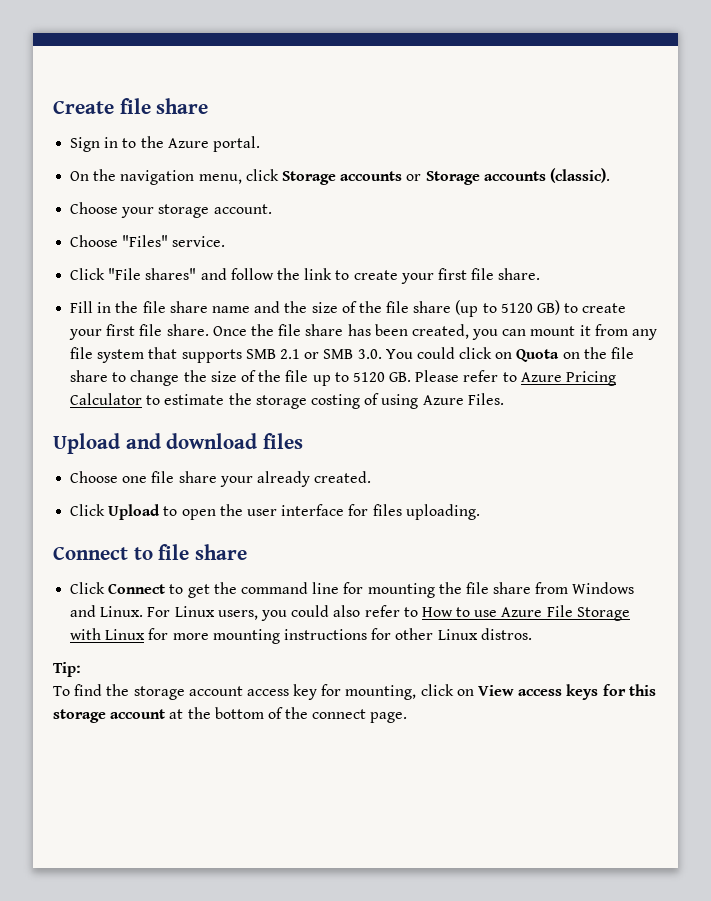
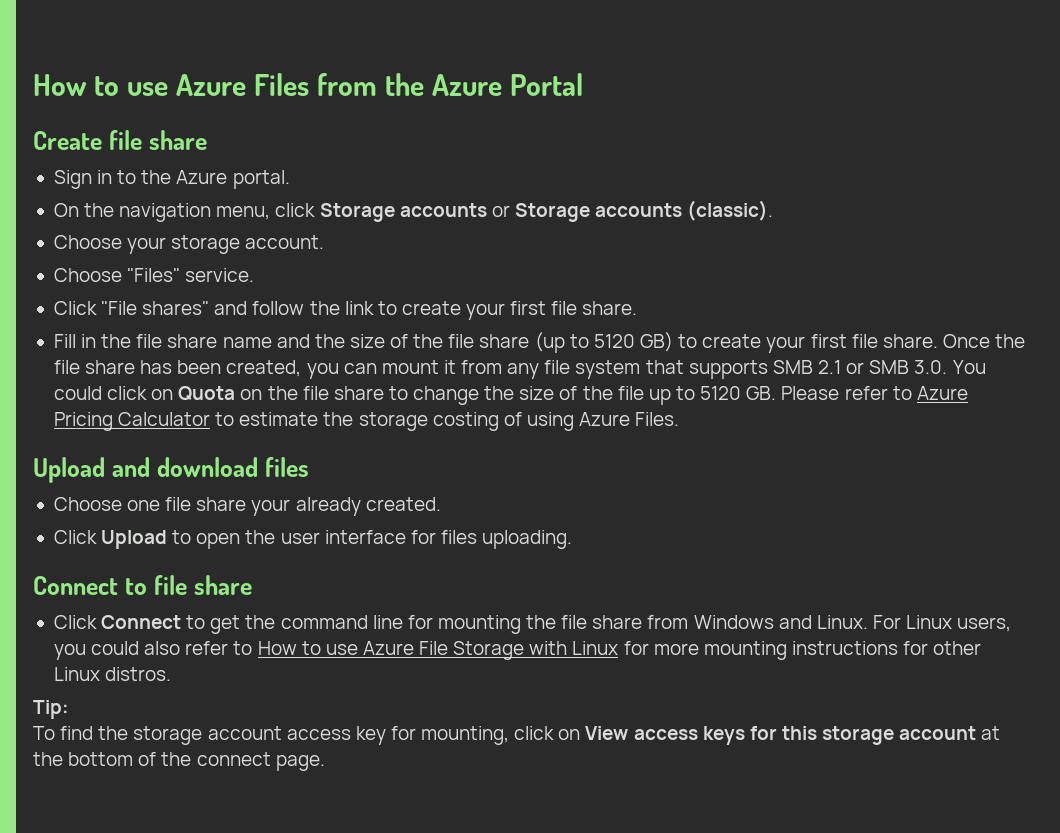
+ How to use Azure Files from the Azure Portal

